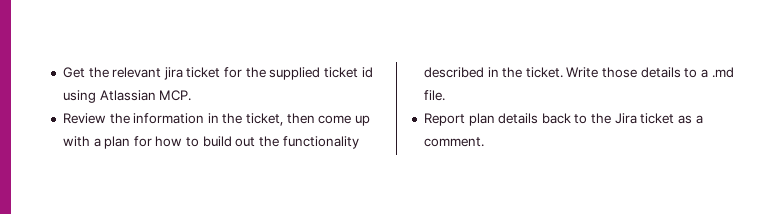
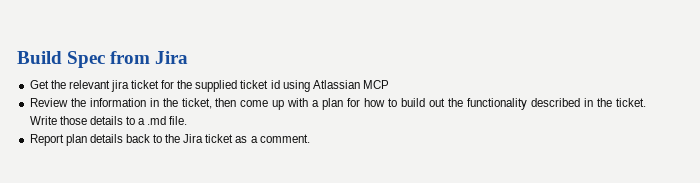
+ Build Spec from Jira
- Get the relevant jira ticket for the supplied ticket id using Atlassian MCP.
+ Get the relevant jira ticket for the supplied ticket id using Atlassian MCP

